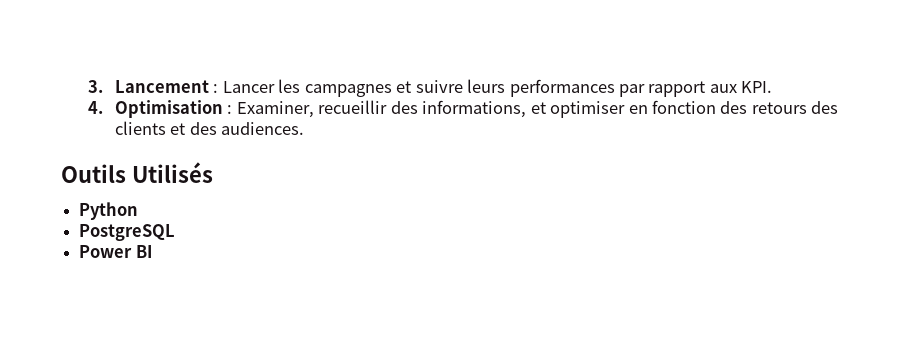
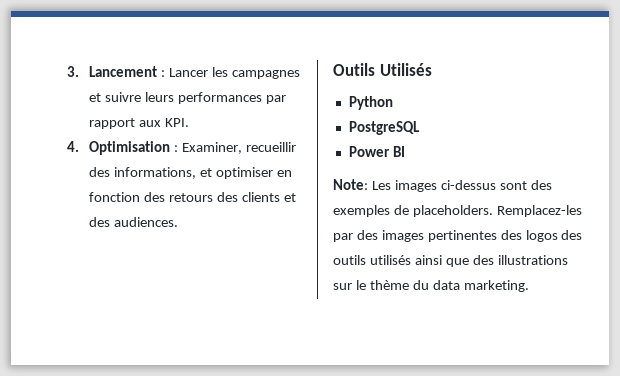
+ Note: Les images ci-dessus sont des exemples de placeholders. Remplacez-les par des images pertinentes des logos des outils utilisés ainsi que des illustrations sur le thème du data marketing.

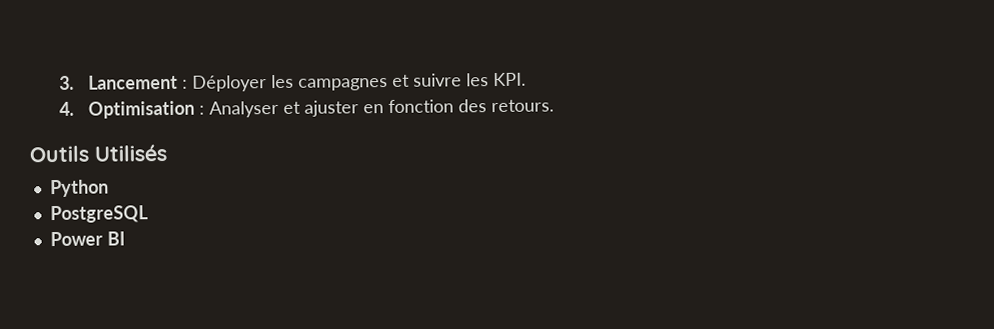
- 3. Lancement : Lancer les campagnes et suivre leurs performances par rapport aux KPI.
+ 3. Lancement : Déployer les campagnes et suivre les KPI.
- 4. Optimisation : Examiner, recueillir des informations, et optimiser en fonction des retours des clients et des audiences.
+ 4. Optimisation : Analyser et ajuster en fonction des retours.
- Note: Les images ci-dessus sont des exemples de placeholders. Remplacez-les par des images pertinentes des logos des outils utilisés ainsi que des illustrations sur le thème du data marketing.

